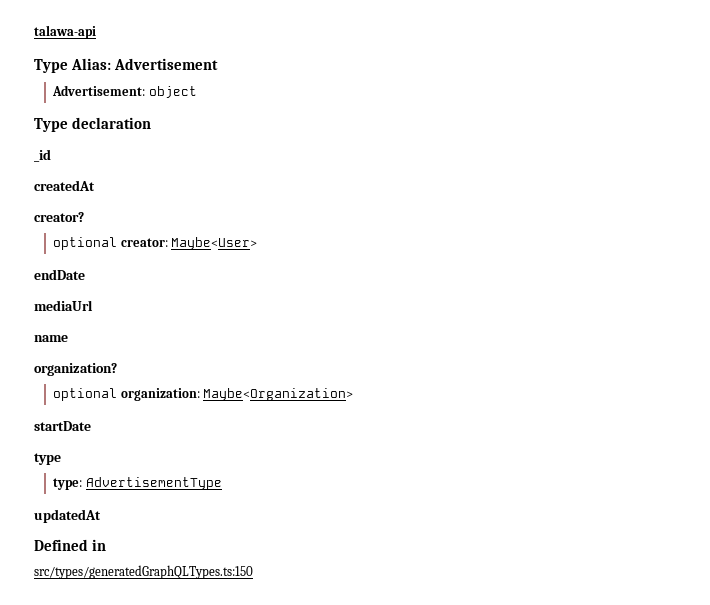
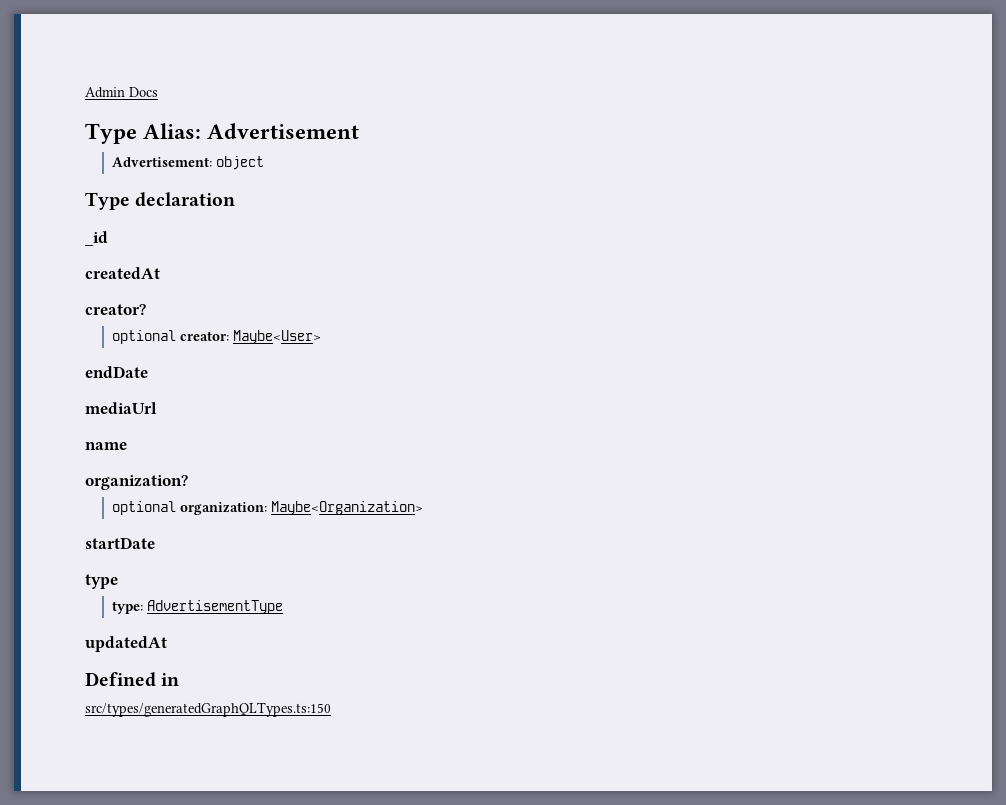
- talawa-api
+ Admin Docs

